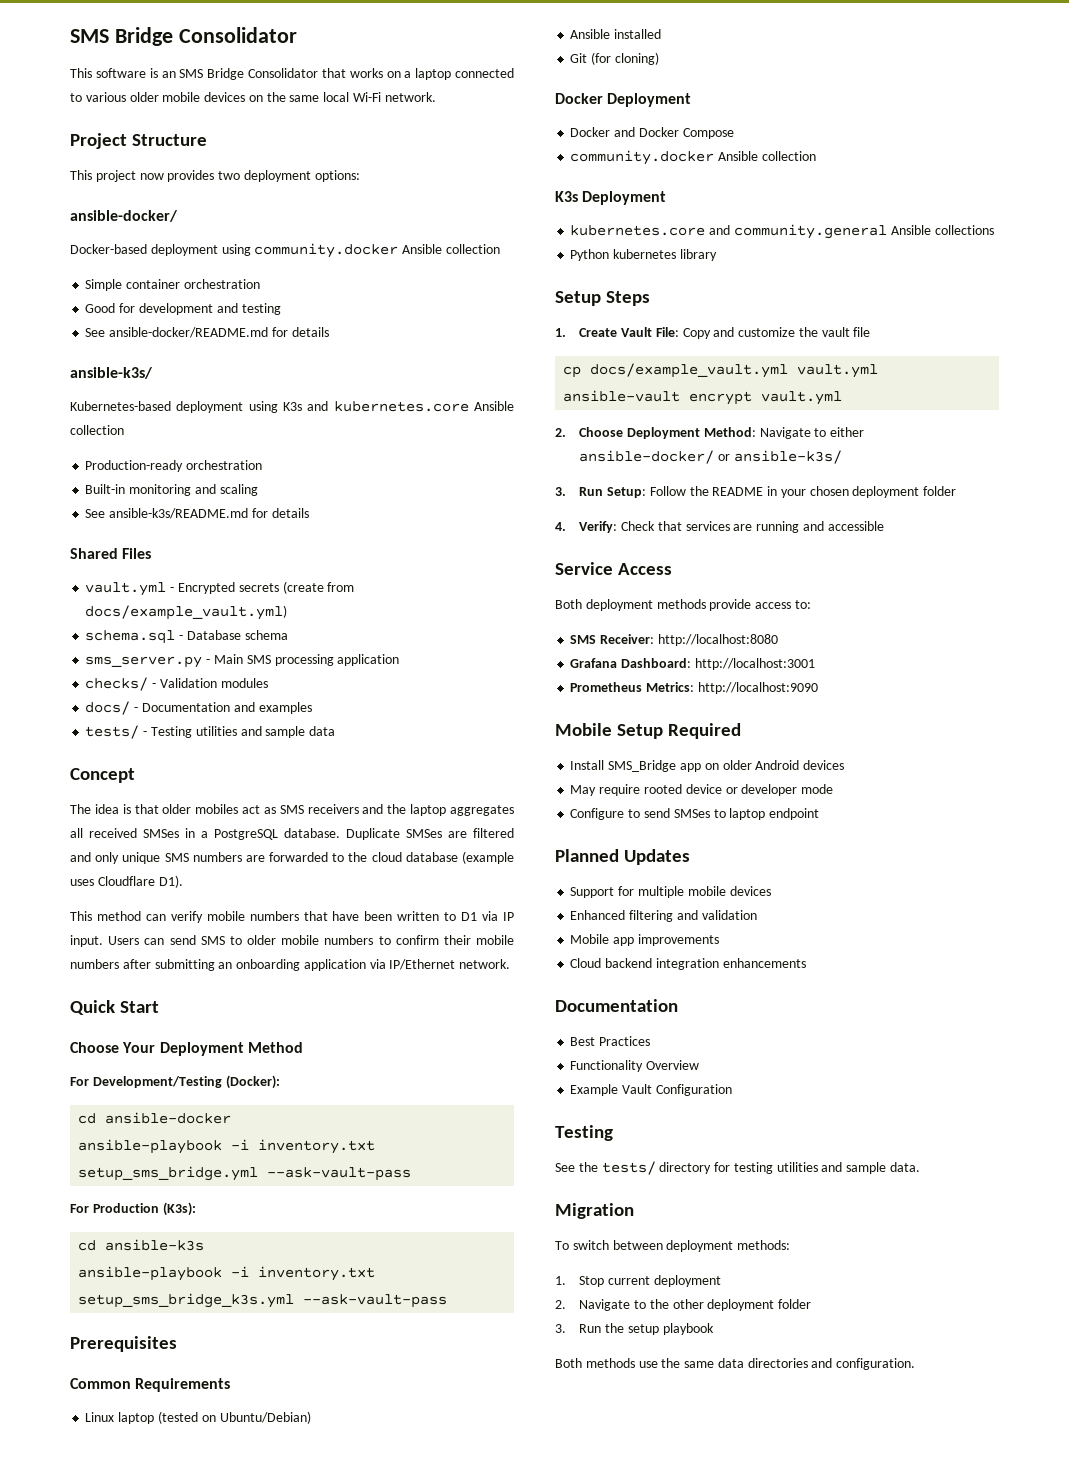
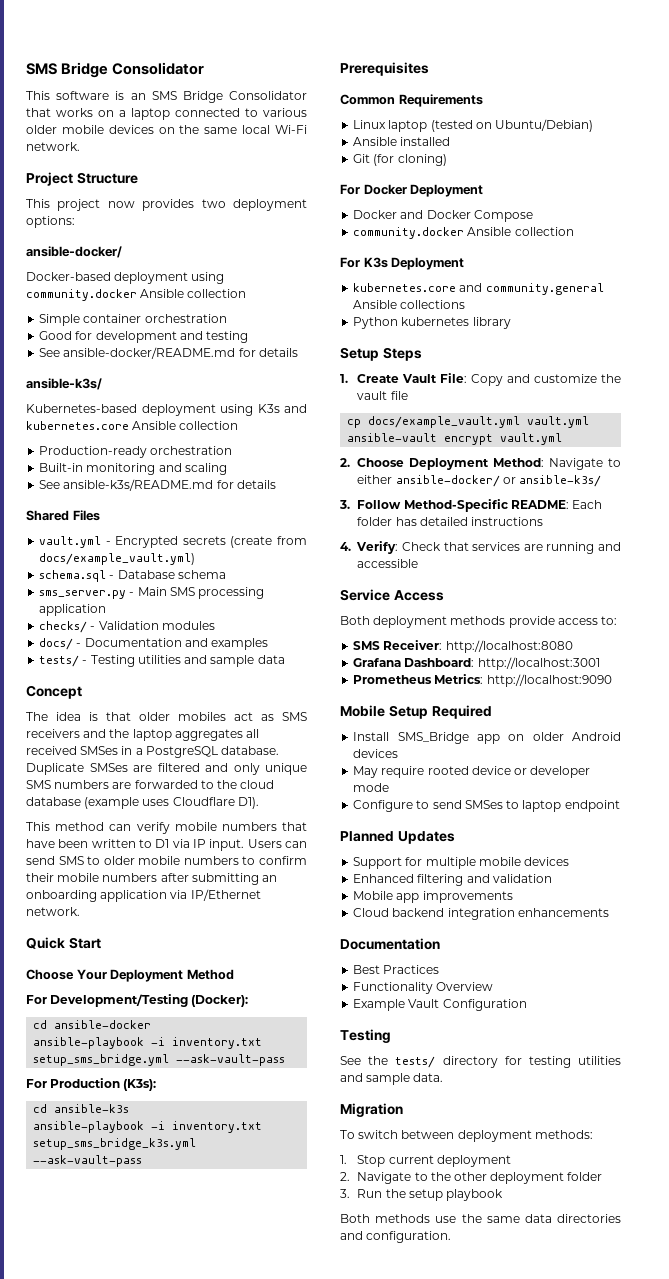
- Docker Deployment
+ For Docker Deployment
- K3s Deployment
+ For K3s Deployment
- 3. Run Setup: Follow the README in your chosen deployment folder
+ 3. Follow Method-Specific README: Each folder has detailed instructions

